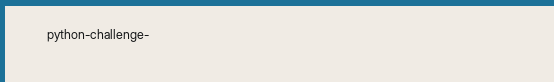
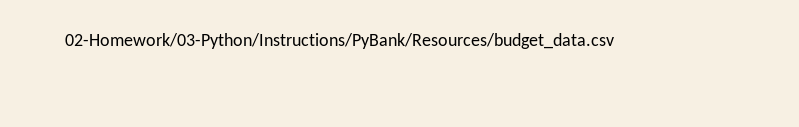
- python-challenge-
+ 02-Homework/03-Python/Instructions/PyBank/Resources/budget_data.csv

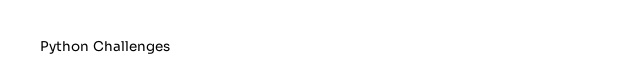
- 02-Homework/03-Python/Instructions/PyBank/Resources/budget_data.csv
+ Python Challenges

